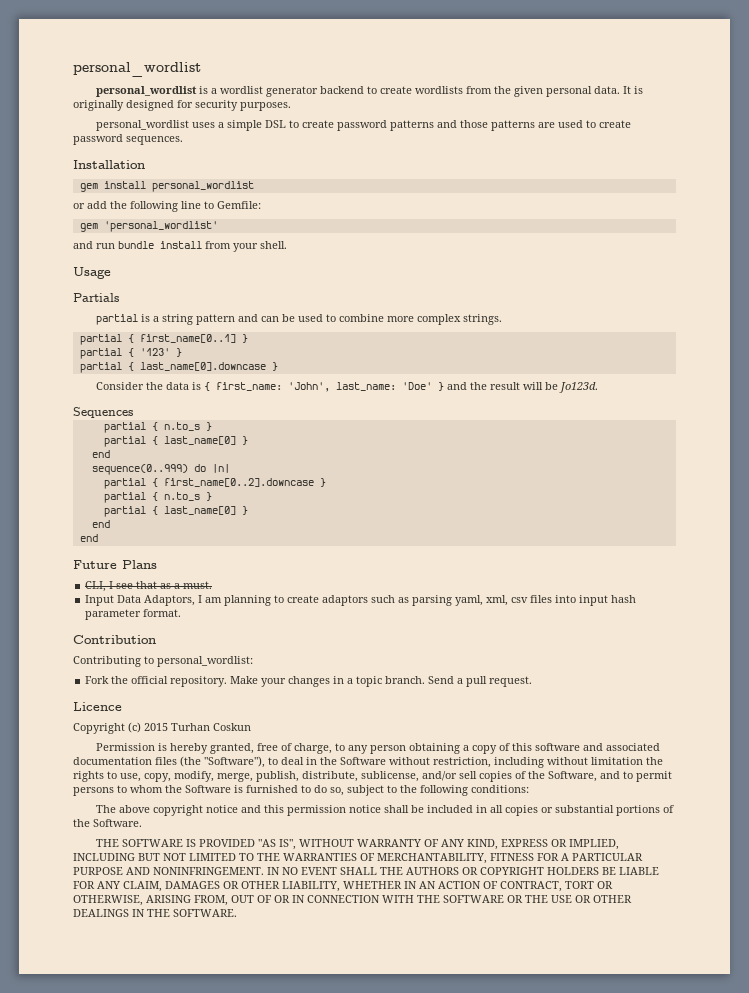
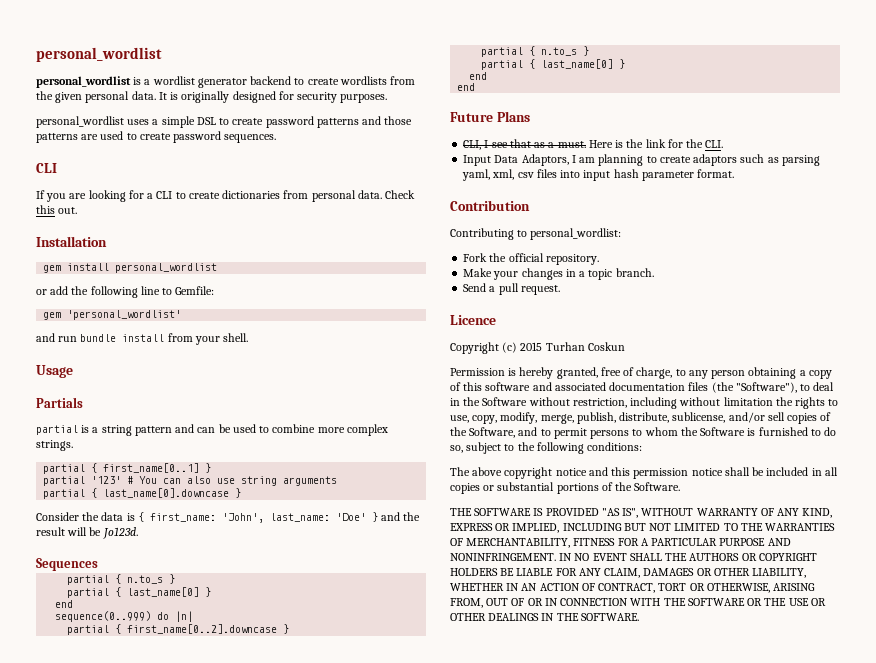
  personal_wordlist uses a simple DSL to create password patterns and those patterns are used to create password sequences.
+ CLI
+ If you are looking for a CLI to create dictionaries from personal data. Check this out.
- partial { '123' }
+ partial '123' # You can also use string arguments
+ Here is the link for the CLI.
- Fork the official repository. Make your changes in a topic branch. Send a pull request.
+ Fork the official repository.
+ Make your changes in a topic branch.
+ Send a pull request.

